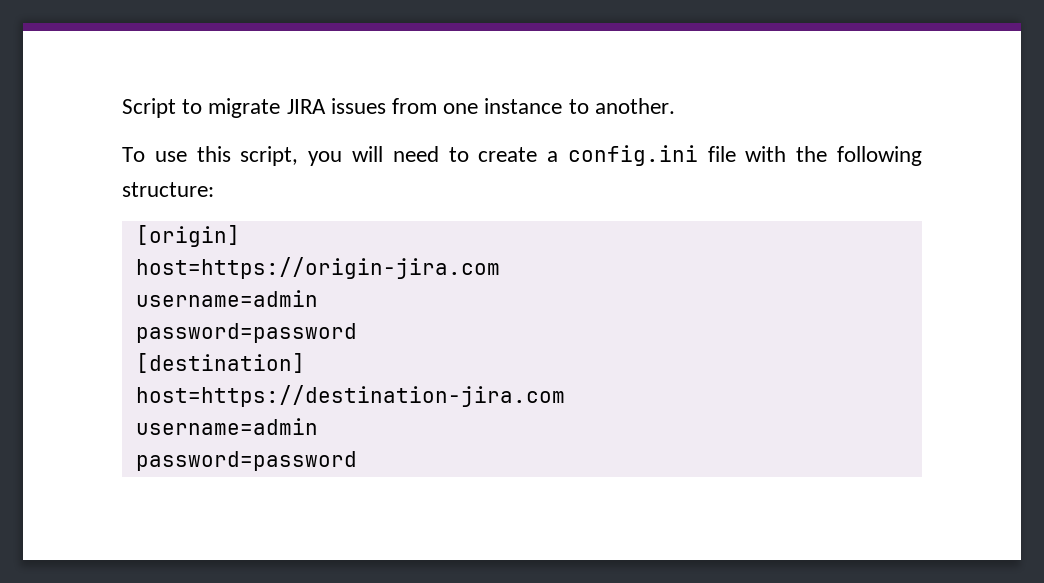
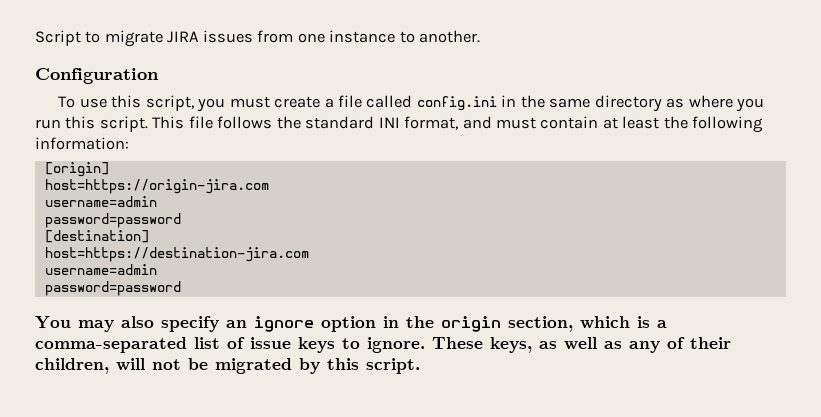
+ Configuration
- To use this script, you will need to create a config.ini file with the following structure:
+ To use this script, you must create a file called config.ini in the same directory as where you run this script. This file follows the standard INI format, and must contain at least the following information:
+ You may also specify an ignore option in the origin section, which is a comma-separated list of issue keys to ignore. These keys, as well as any of their children, will not be migrated by this script.

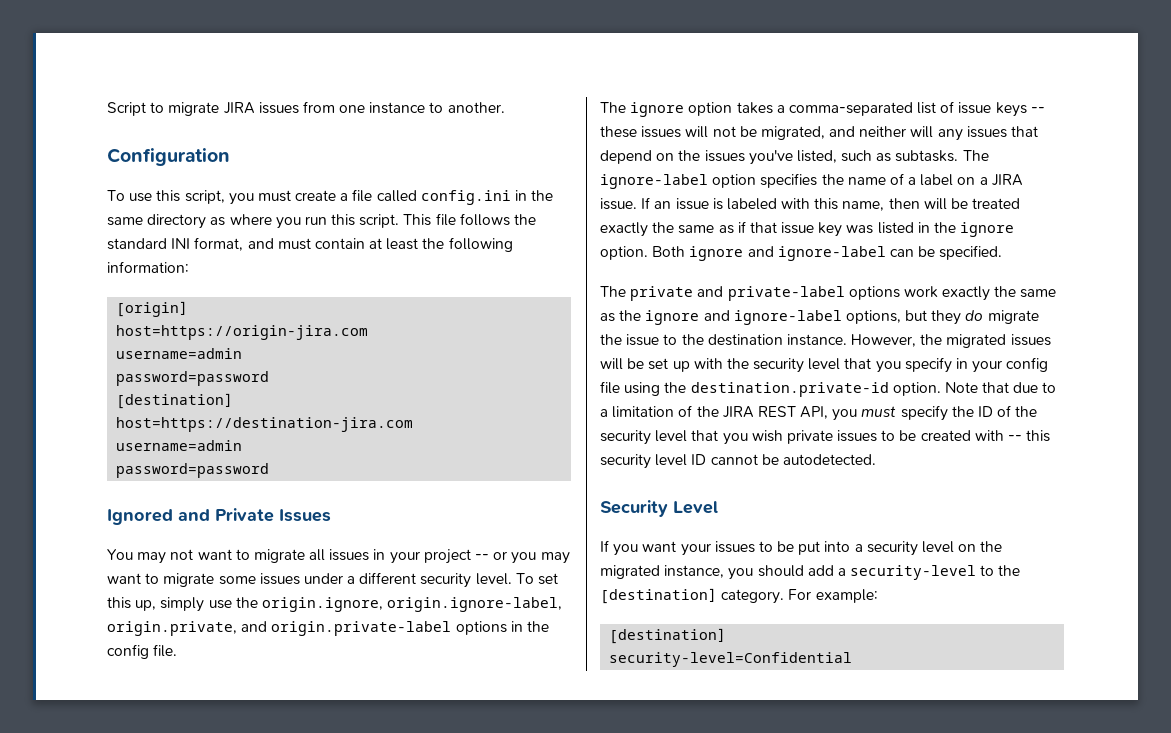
- You may also specify an ignore option in the origin section, which is a comma-separated list of issue keys to ignore. These keys, as well as any of their children, will not be migrated by this script.
+ Ignored and Private Issues
+ You may not want to migrate all issues in your project -- or you may want to migrate some issues under a different security level. To set this up, simply use the origin.ignore, origin.ignore-label, origin.private, and origin.private-label options in the config file.
+ The ignore option takes a comma-separated list of issue keys -- these issues will not be migrated, and neither will any issues that depend on the issues you've listed, such as subtasks. The ignore-label option specifies the name of a label on a JIRA issue. If an issue is labeled with this name, then will be treated exactly the same as if that issue key was listed in the ignore option. Both ignore and ignore-label can be specified.
+ The private and private-label options work exactly the same as the ignore and ignore-label options, but they do migrate the issue to the destination instance. However, the migrated issues will be set up with the security level that you specify in your config file using the destination.private-id option. Note that due to a limitation of the JIRA REST API, you must specify the ID of the security level that you wish private issues to be created with -- this security level ID cannot be autodetected.
+ Security Level
+ If you want your issues to be put into a security level on the migrated instance, you should add a security-level to the [destination] category. For example:
+ [destination]
+ security-level=Confidential

